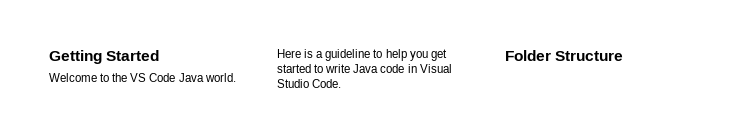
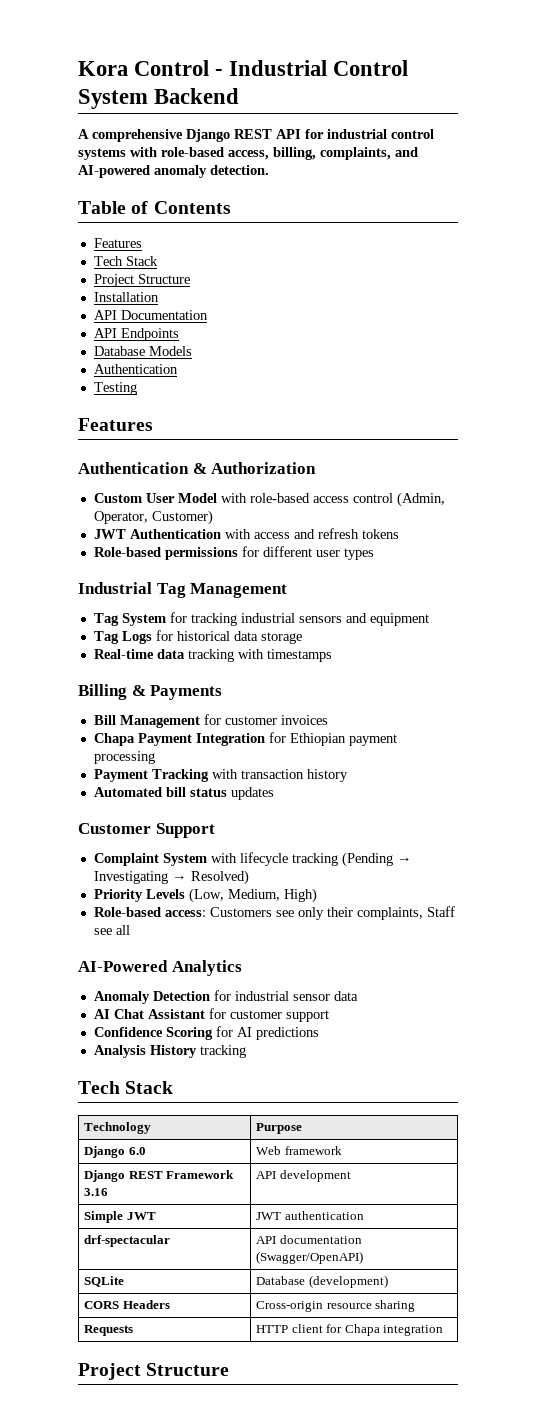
- Getting Started
- Welcome to the VS Code Java world. Here is a guideline to help you get started to write Java code in Visual Studio Code.
- Folder Structure
+ Kora Control - Industrial Control System Backend
+ A comprehensive Django REST API for industrial control systems with role-based access, billing, complaints, and AI-powered anomaly detection.
+ Table of Contents
+ Features
+ Tech Stack
+ Project Structure
+ Installation
+ API Documentation
+ API Endpoints
+ Database Models
+ Authentication
+ Testing
+ Features
+ Authentication & Authorization
+ Custom User Model with role-based access control (Admin, Operator, Customer)
+ JWT Authentication with access and refresh tokens
+ Role-based permissions for different user types
+ Industrial Tag Management
+ Tag System for tracking industrial sensors and equipment
+ Tag Logs for historical data storage
+ Real-time data tracking with timestamps
+ Billing & Payments
+ Bill Management for customer invoices
+ Chapa Payment Integration for Ethiopian payment processing
+ Payment Tracking with transaction history
+ Automated bill status updates
+ Customer Support
+ Complaint System with lifecycle tracking (Pending → Investigating → Resolved)
+ Priority Levels (Low, Medium, High)
+ Role-based access: Customers see only their complaints, Staff see all
+ AI-Powered Analytics
+ Anomaly Detection for industrial sensor data
+ AI Chat Assistant for customer support
+ Confidence Scoring for AI predictions
+ Analysis History tracking
+ Tech Stack
+ Technology | Purpose
+ Django 6.0 | Web framework
+ Django REST Framework 3.16 | API development
+ Simple JWT | JWT authentication
+ drf-spectacular | API documentation (Swagger/OpenAPI)
+ SQLite | Database (development)
+ CORS Headers | Cross-origin resource sharing
+ Requests | HTTP client for Chapa integration
+ Project Structure

